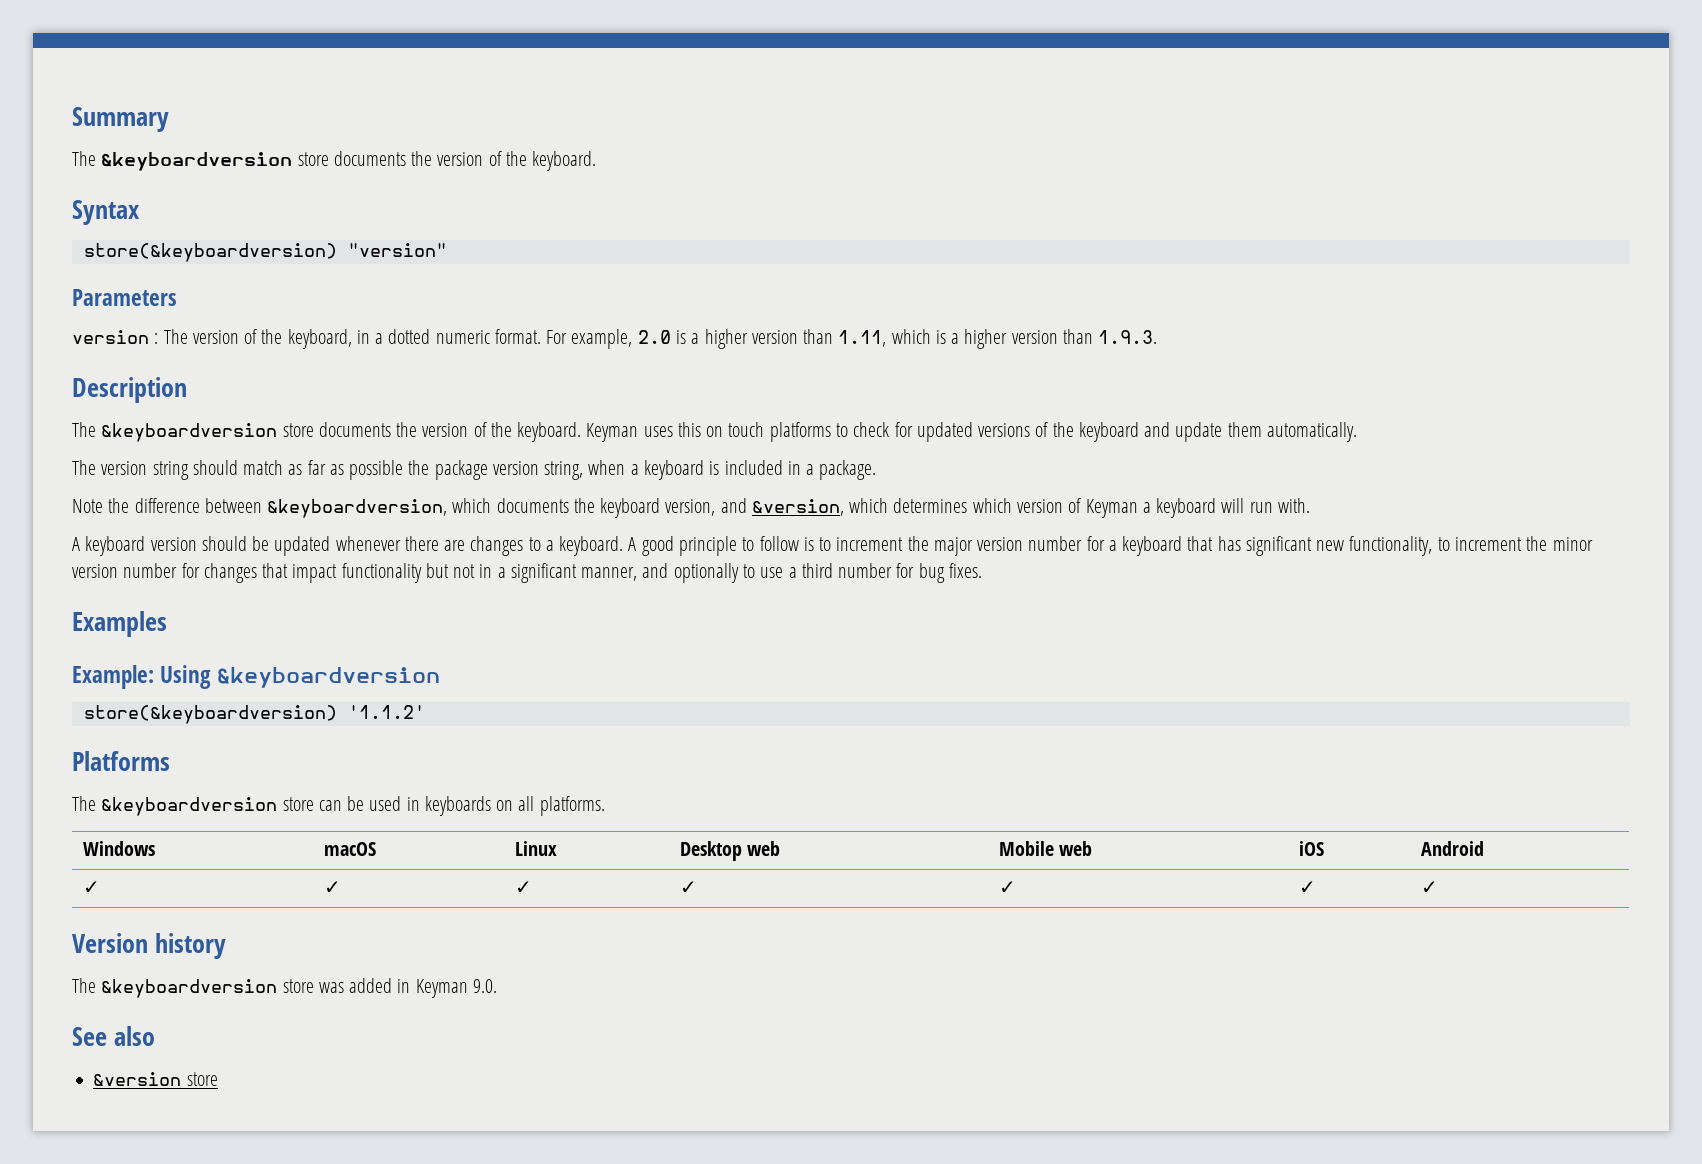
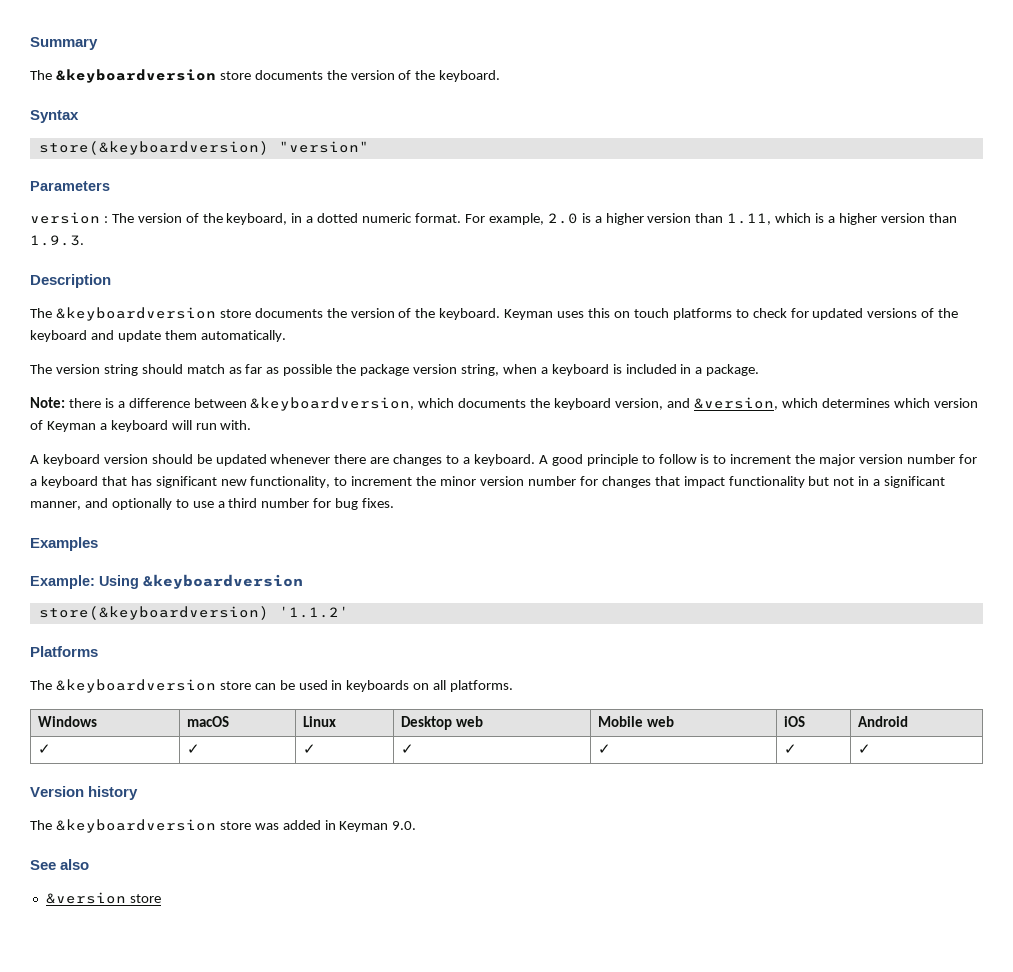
- Note the difference between &keyboardversion, which documents the keyboard version, and &version, which determines which version of Keyman a keyboard will run with.
+ Note: there is a difference between &keyboardversion, which documents the keyboard version, and &version, which determines which version of Keyman a keyboard will run with.

